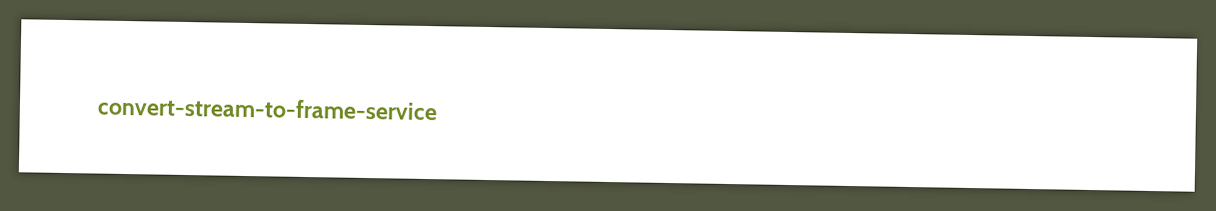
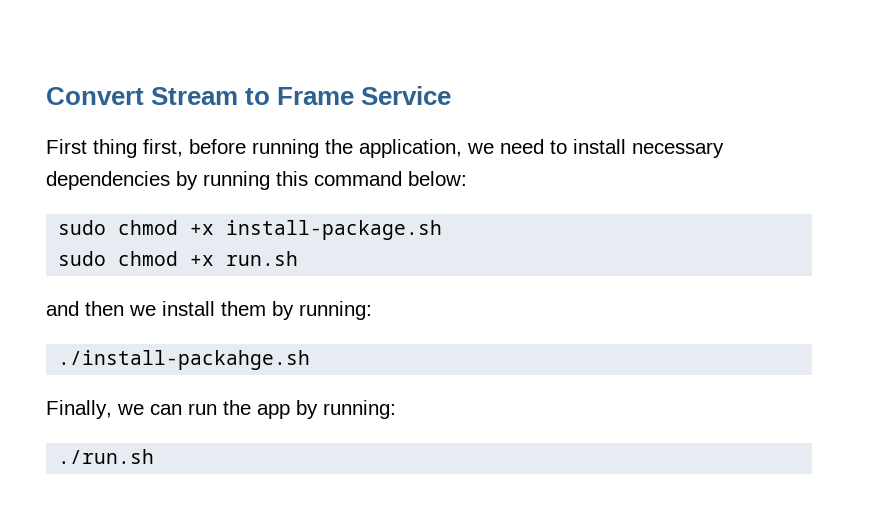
- convert-stream-to-frame-service
+ Convert Stream to Frame Service
+ First thing first, before running the application, we need to install necessary dependencies by running this command below:
+ sudo chmod +x install-package.sh
+ sudo chmod +x run.sh
+ and then we install them by running:
+ ./install-packahge.sh
+ Finally, we can run the app by running:
+ ./run.sh

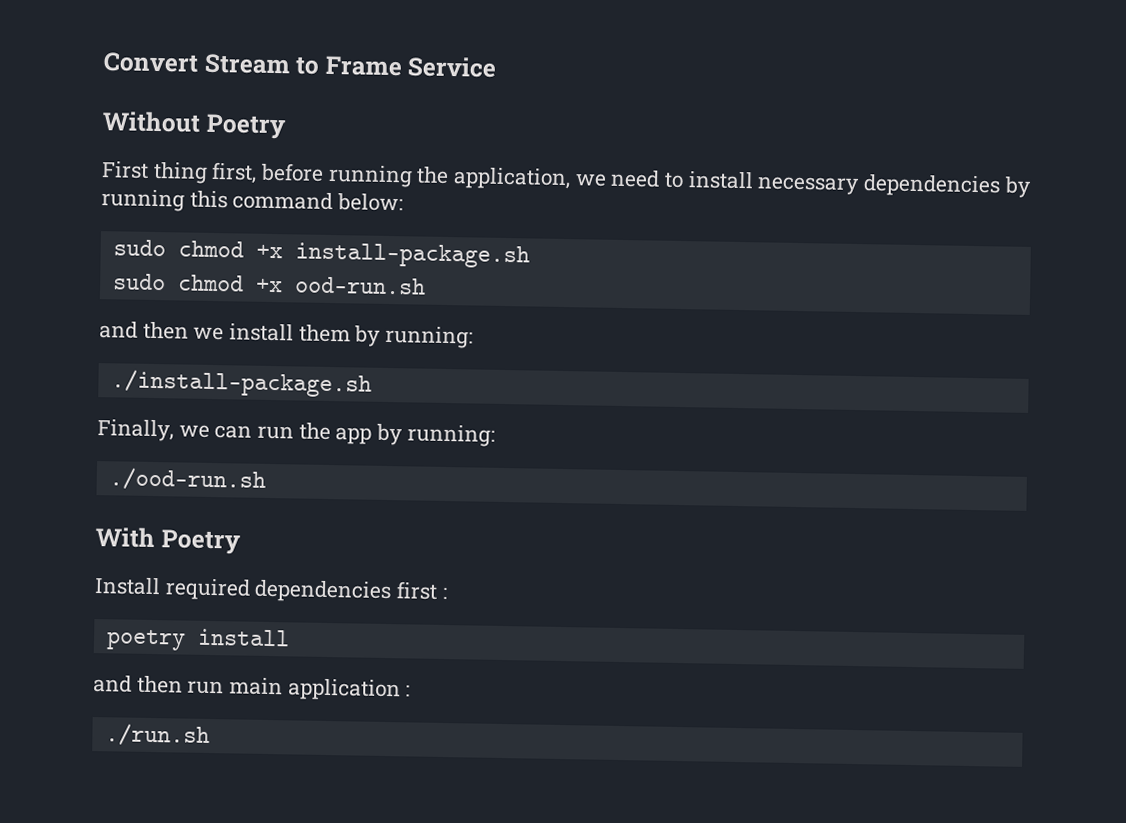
+ Without Poetry
- sudo chmod +x run.sh
+ sudo chmod +x ood-run.sh
- ./install-packahge.sh
+ ./install-package.sh
+ ./ood-run.sh
+ With Poetry
+ Install required dependencies first :
+ poetry install
+ and then run main application :

